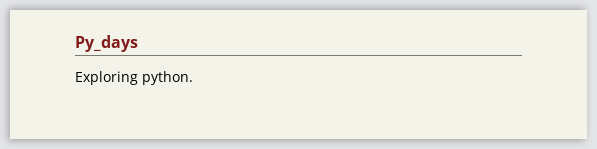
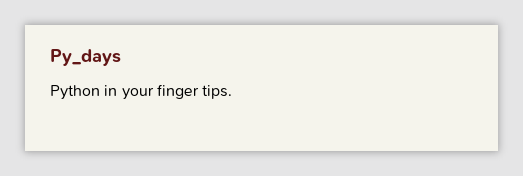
- Exploring python.
+ Python in your finger tips.

